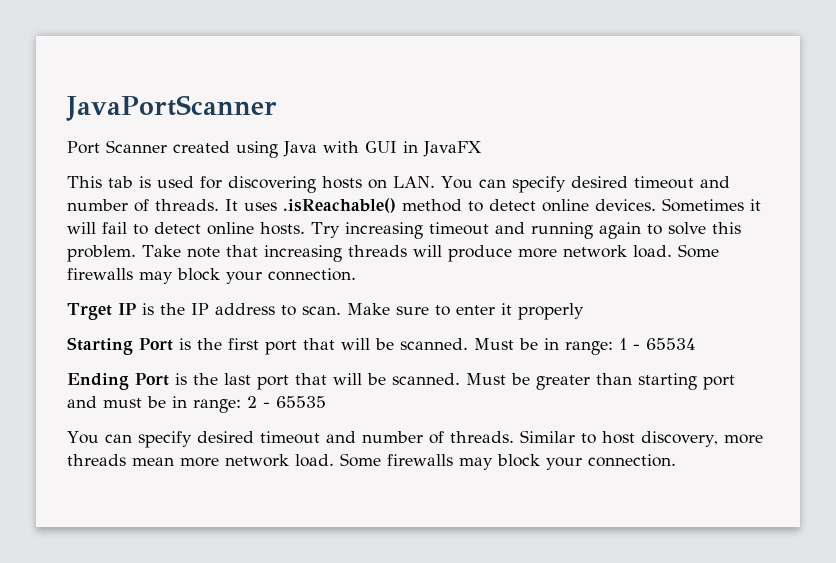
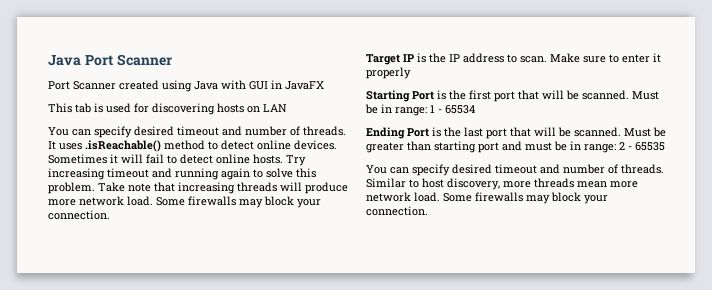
- JavaPortScanner
+ Java Port Scanner
- This tab is used for discovering hosts on LAN. You can specify desired timeout and number of threads.
+ This tab is used for discovering hosts on LAN
+ You can specify desired timeout and number of threads.
- Trget IP is the IP address to scan.
+ Target IP is the IP address to scan.

